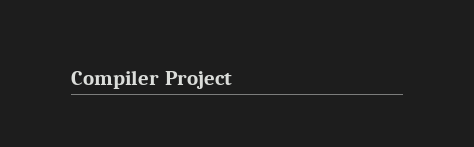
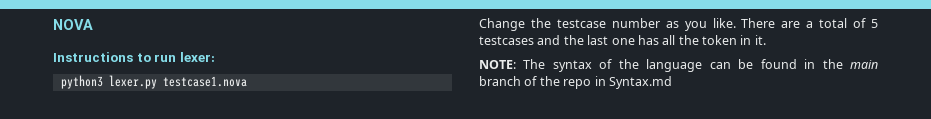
- Compiler Project
+ NOVA
+ Instructions to run lexer:
+ python3 lexer.py testcase1.nova
+ Change the testcase number as you like. There are a total of 5 testcases and the last one has all the token in it.
+ NOTE: The syntax of the language can be found in the main branch of the repo in Syntax.md

